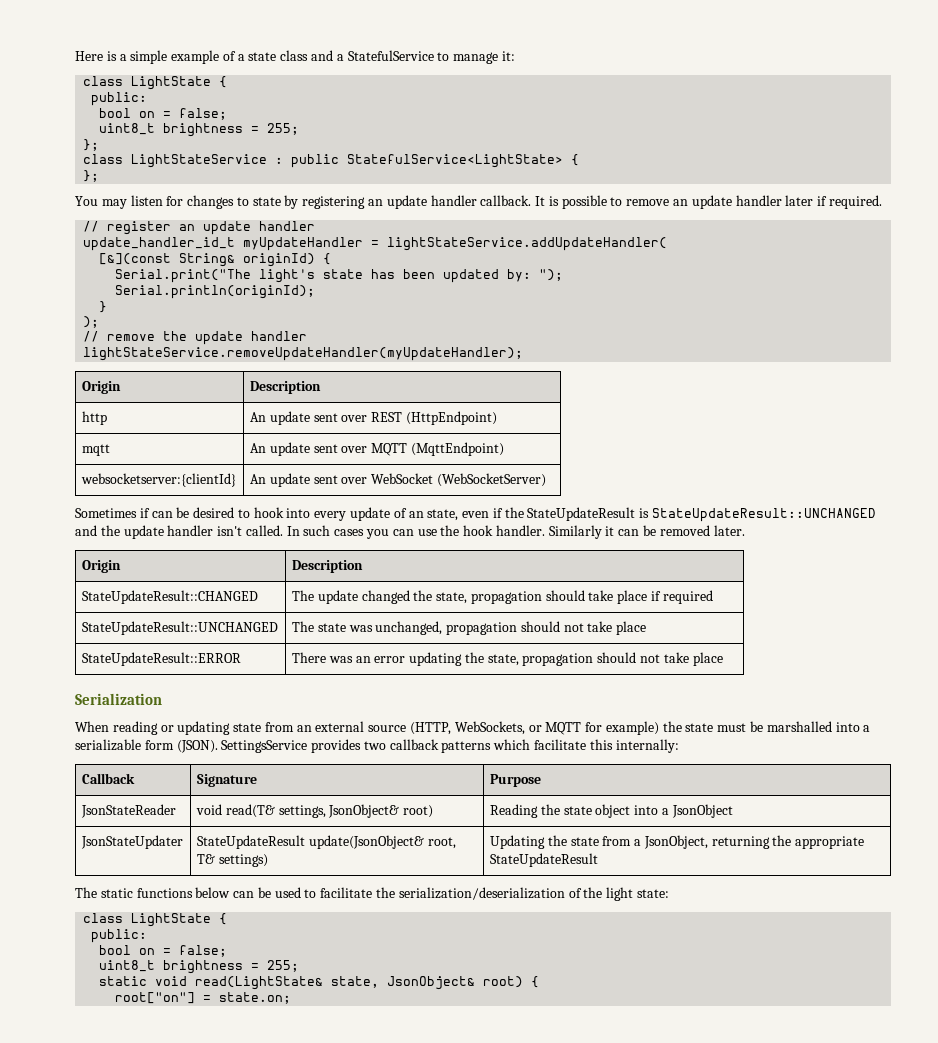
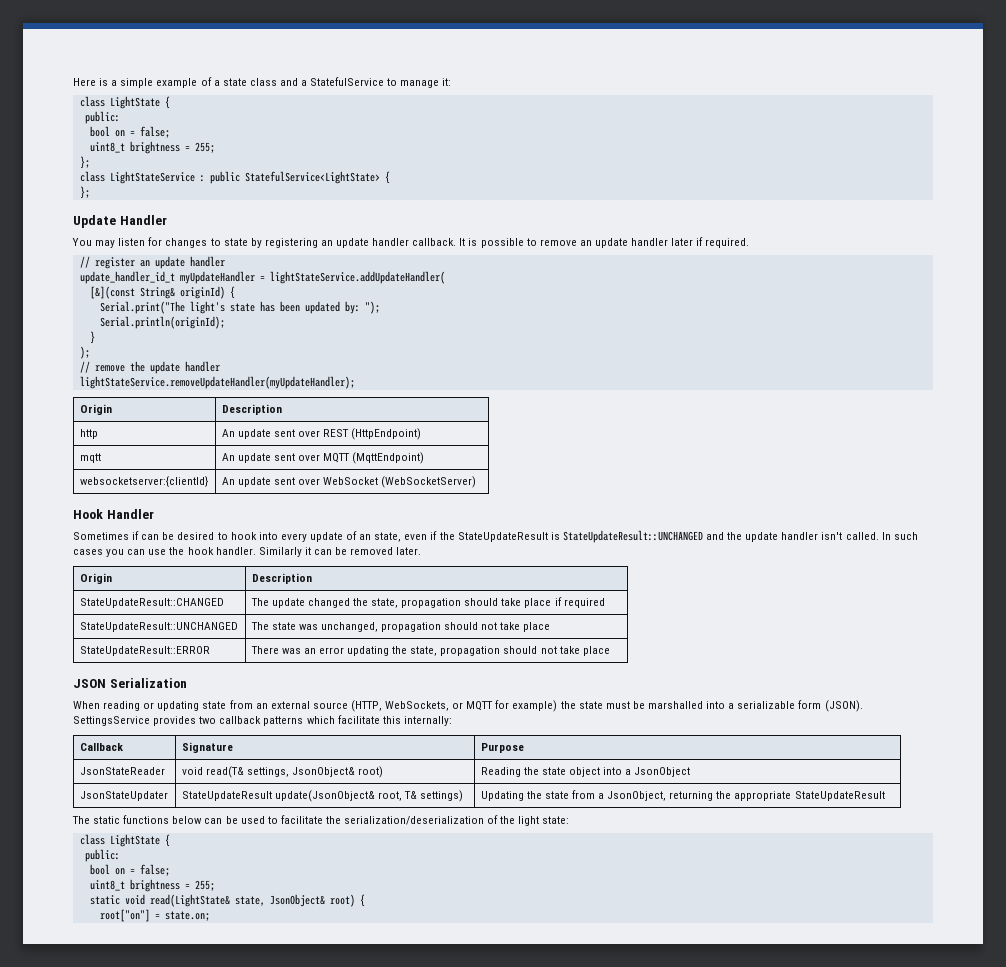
+ Update Handler
+ Hook Handler
- Serialization
+ JSON Serialization

